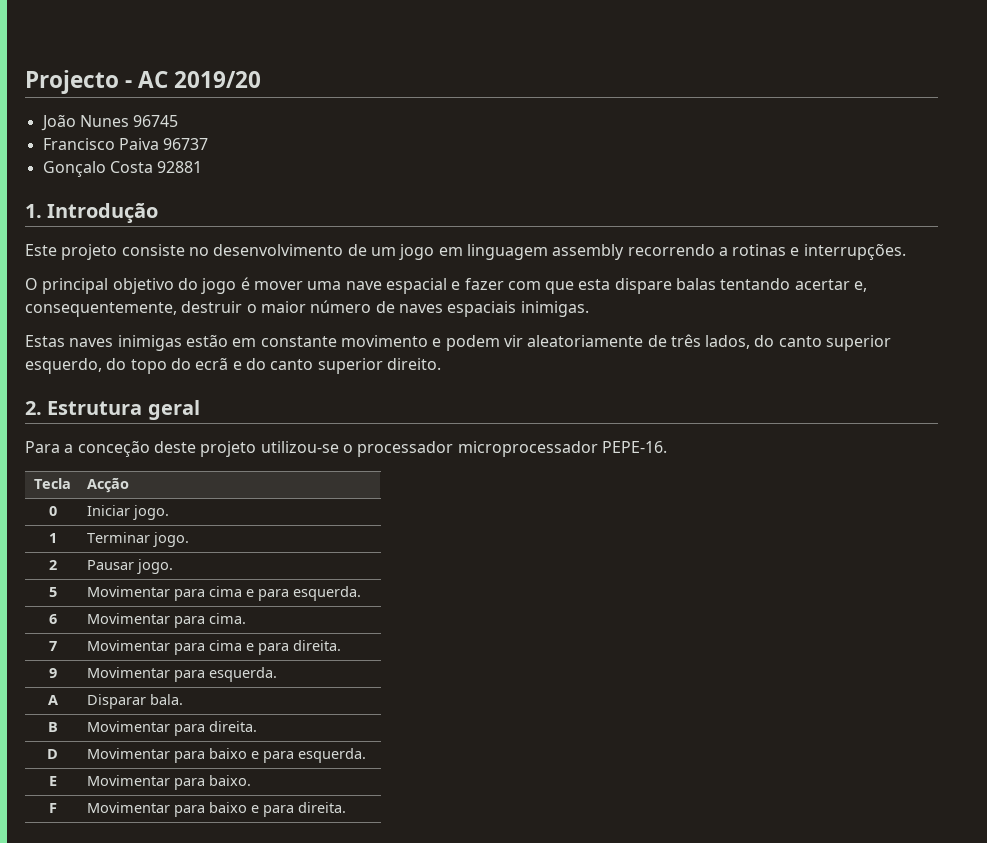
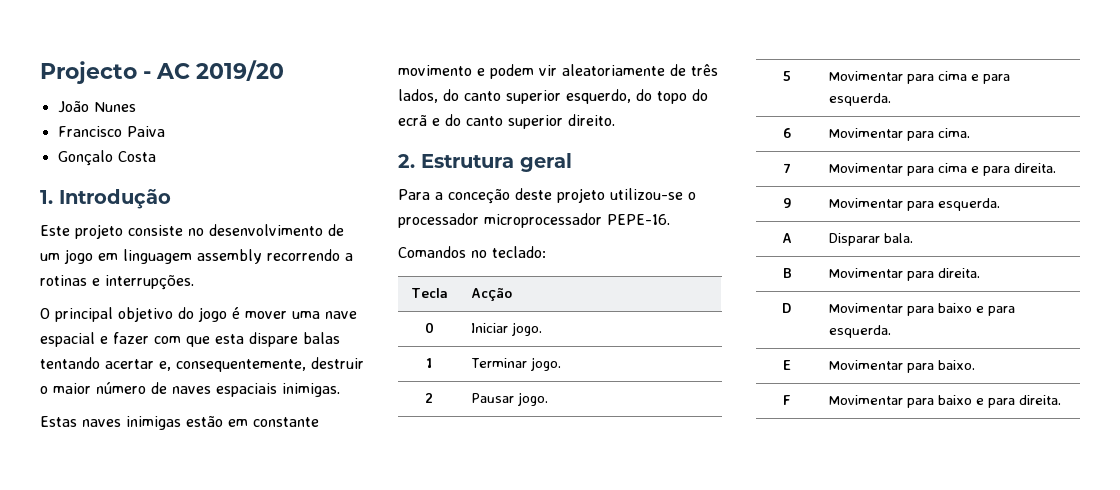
- João Nunes 96745
+ João Nunes
- Francisco Paiva 96737
+ Francisco Paiva
- Gonçalo Costa 92881
+ Gonçalo Costa
+ Comandos no teclado:

